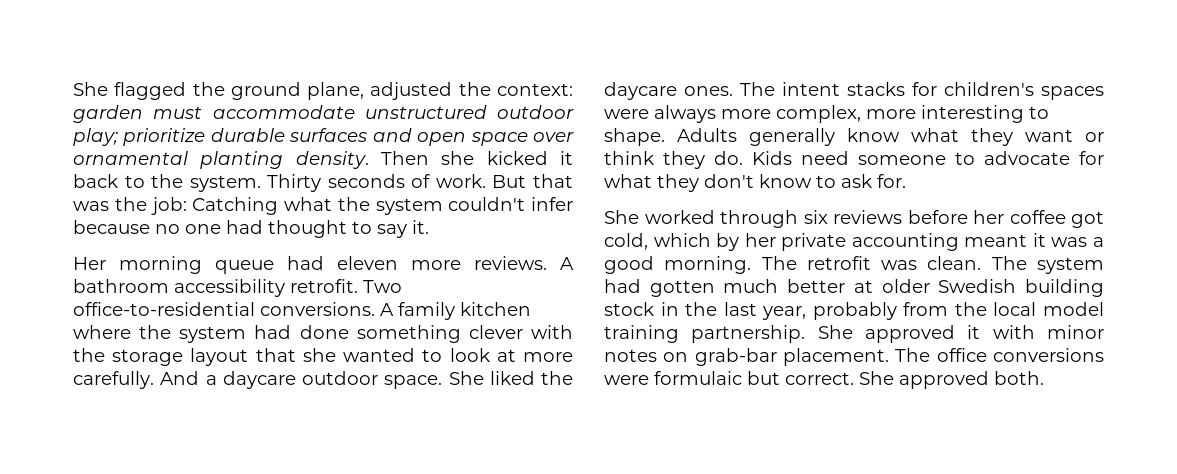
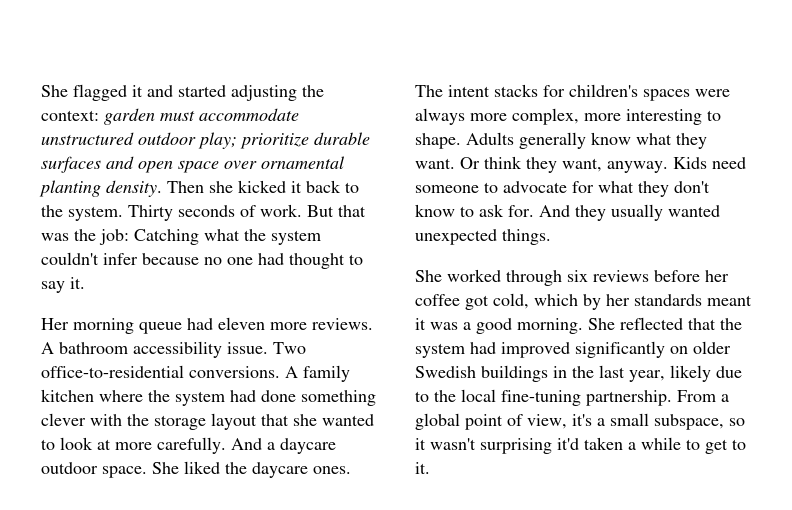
- She flagged the ground plane, adjusted the context: garden must accommodate unstructured outdoor play; prioritize durable surfaces and open space over ornamental planting density.
+ She flagged it and started adjusting the context: garden must accommodate unstructured outdoor play; prioritize durable surfaces and open space over ornamental planting density.
- A bathroom accessibility retrofit.
+ A bathroom accessibility issue.
- Adults generally know what they want or think they do.
+ Adults generally know what they want. Or think they want, anyway.
+ And they usually wanted unexpected things.
- She worked through six reviews before her coffee got cold, which by her private accounting meant it was a good morning.
+ She worked through six reviews before her coffee got cold, which by her standards meant it was a good morning.
- The retrofit was clean. The system had gotten much better at older Swedish building stock in the last year, probably from the local model training partnership. She approved it with minor notes on grab-bar placement. The office conversions were formulaic but correct. She approved both.
+ She reflected that the system had improved significantly on older Swedish buildings in the last year, likely due to the local fine-tuning partnership. From a global point of view, it's a small subspace, so it wasn't surprising it'd taken a while to get to it.

